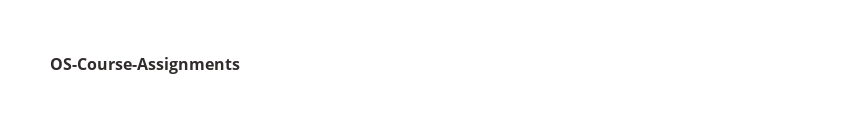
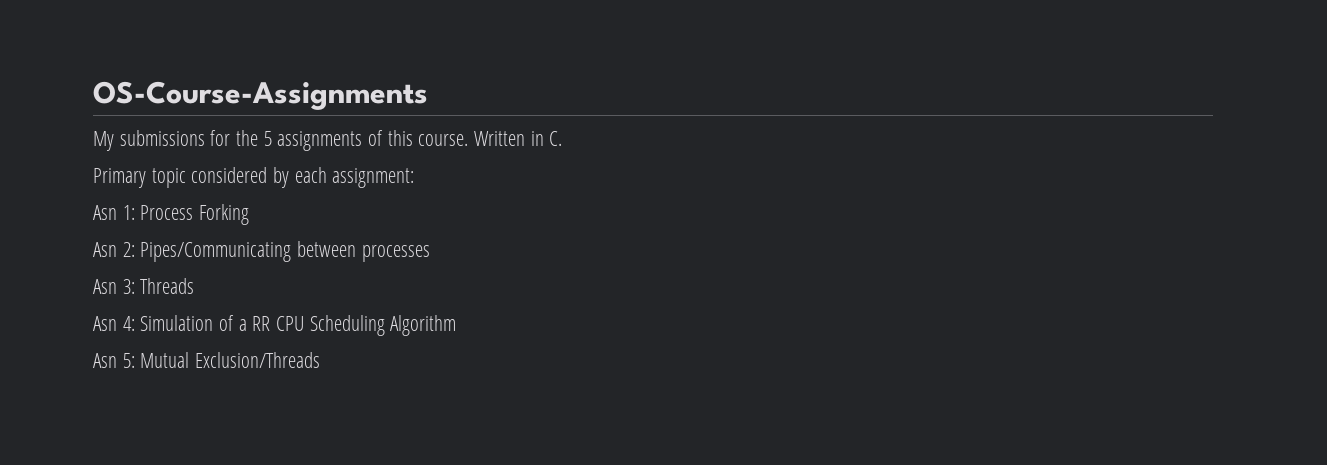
+ My submissions for the 5 assignments of this course. Written in C.
+ Primary topic considered by each assignment:
+ Asn 1: Process Forking
+ Asn 2: Pipes/Communicating between processes
+ Asn 3: Threads
+ Asn 4: Simulation of a RR CPU Scheduling Algorithm
+ Asn 5: Mutual Exclusion/Threads

